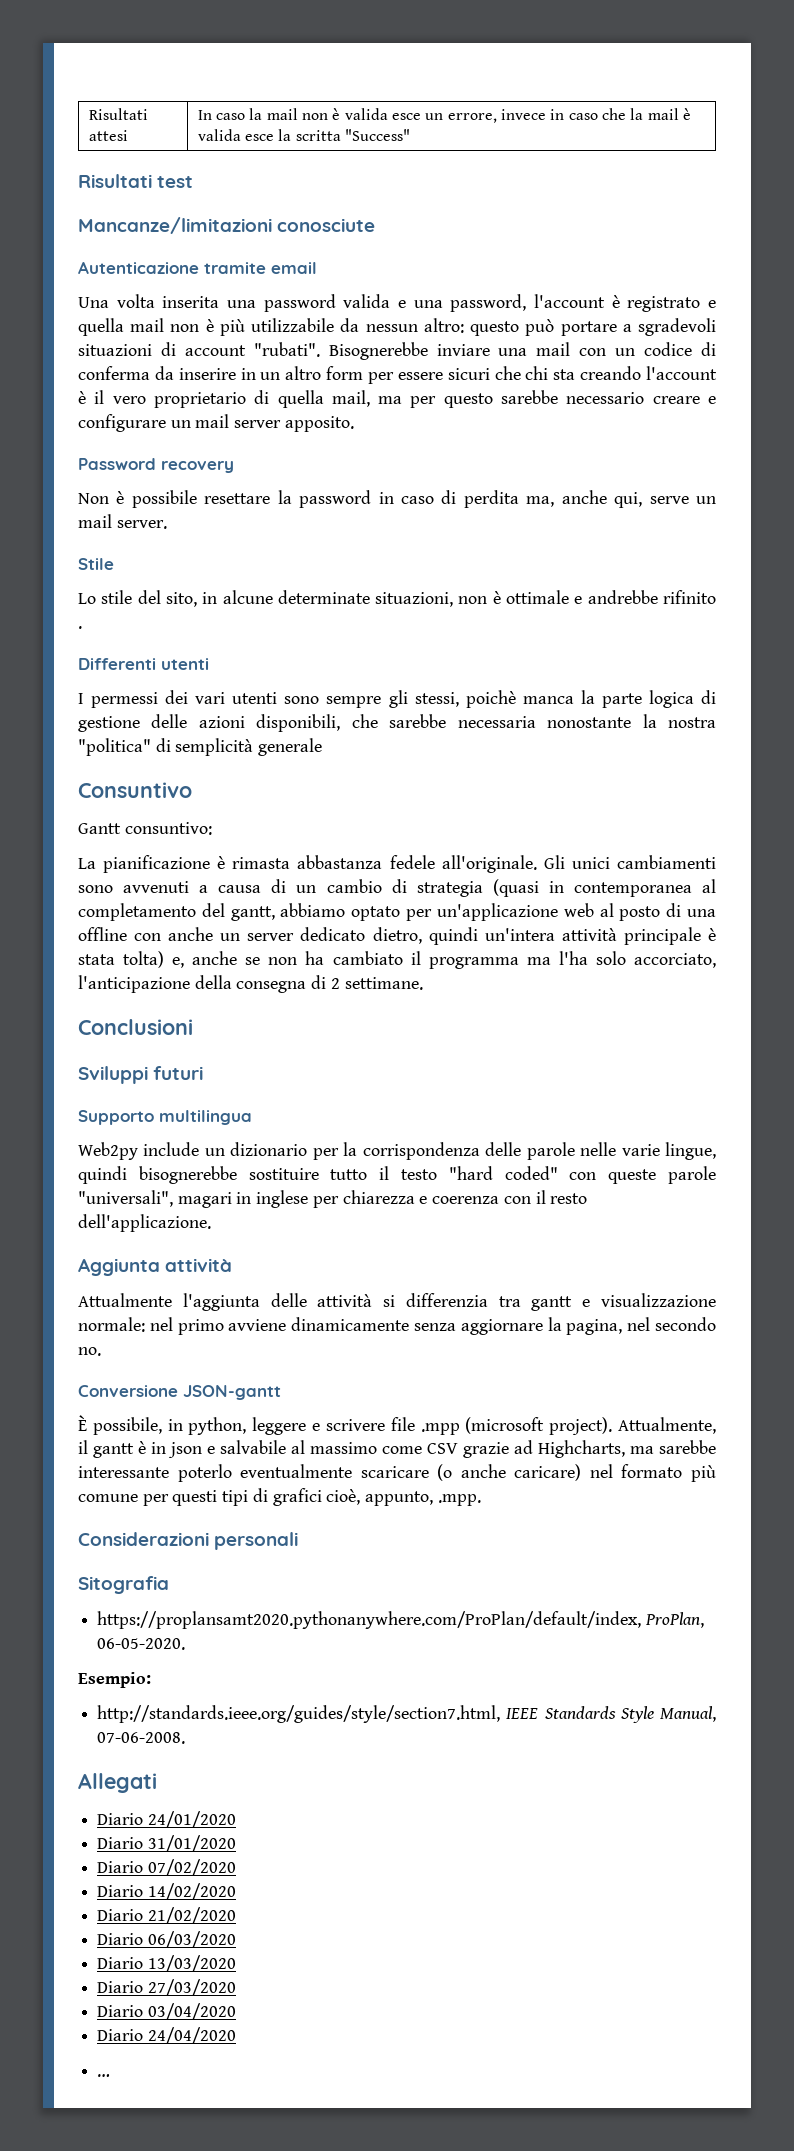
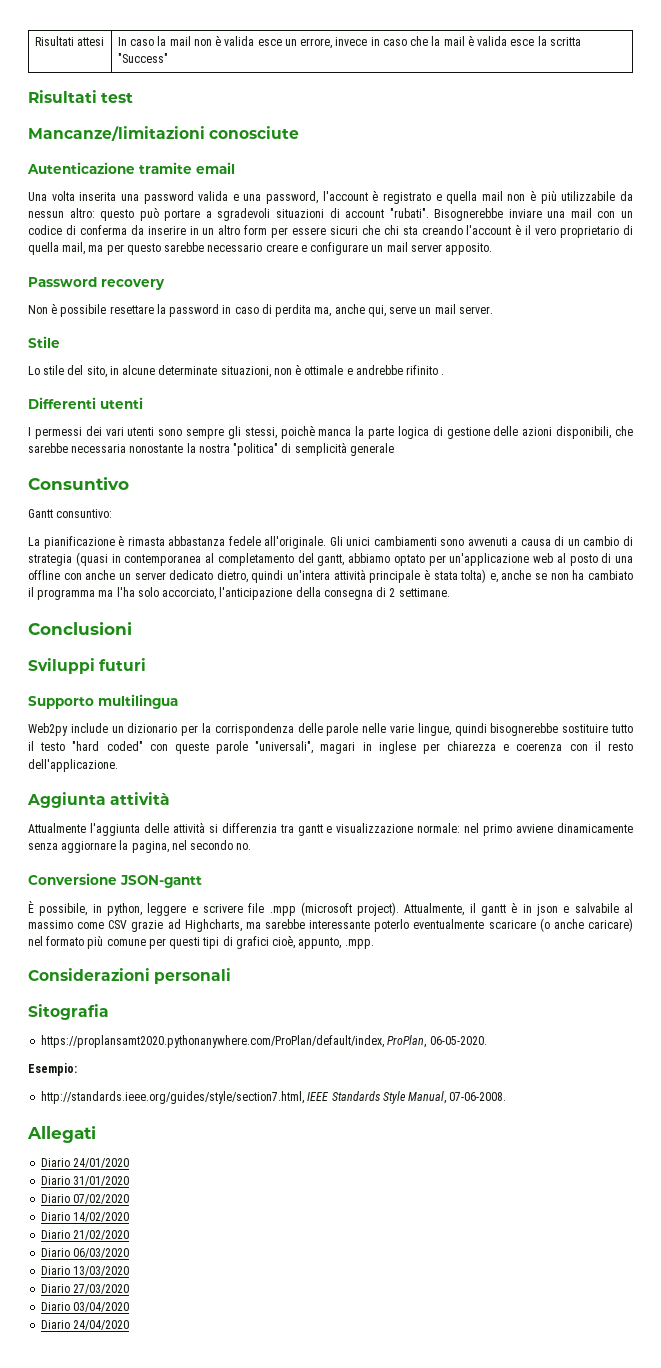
- …

